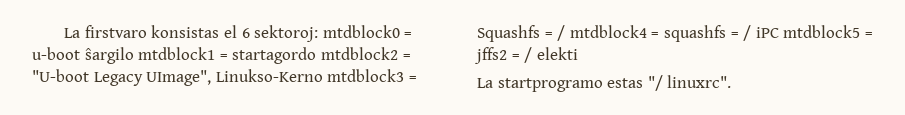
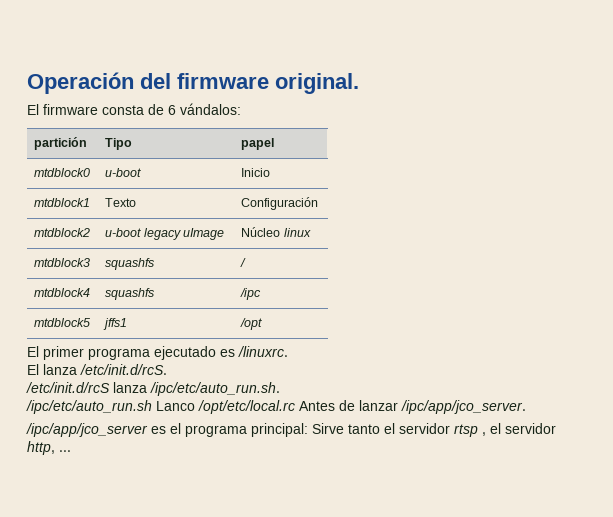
- La firstvaro konsistas el 6 sektoroj: mtdblock0 = u-boot ŝargilo mtdblock1 = startagordo mtdblock2 = "U-boot Legacy UImage", Linukso-Kerno mtdblock3 = Squashfs = / mtdblock4 = squashfs = / iPC mtdblock5 = jffs2 = / elekti
- La startprogramo estas "/ linuxrc".
+ Operación del firmware original.
+ El firmware consta de 6 vándalos:
+ partición | Tipo | papel
+ mtdblock0 | u-boot | Inicio
+ mtdblock1 | Texto | Configuración
+ mtdblock2 | u-boot legacy uImage | Núcleo linux
+ mtdblock3 | squashfs | /
+ mtdblock4 | squashfs | /ipc
+ mtdblock5 | jffs1 | /opt
+ El primer programa ejecutado es /linuxrc.
+ El lanza /etc/init.d/rcS.
+ /etc/init.d/rcS lanza /ipc/etc/auto_run.sh.
+ /ipc/etc/auto_run.sh Lanco /opt/etc/local.rc Antes de lanzar /ipc/app/jco_server.
+ /ipc/app/jco_server es el programa principal: Sirve tanto el servidor rtsp , el servidor http, ...

